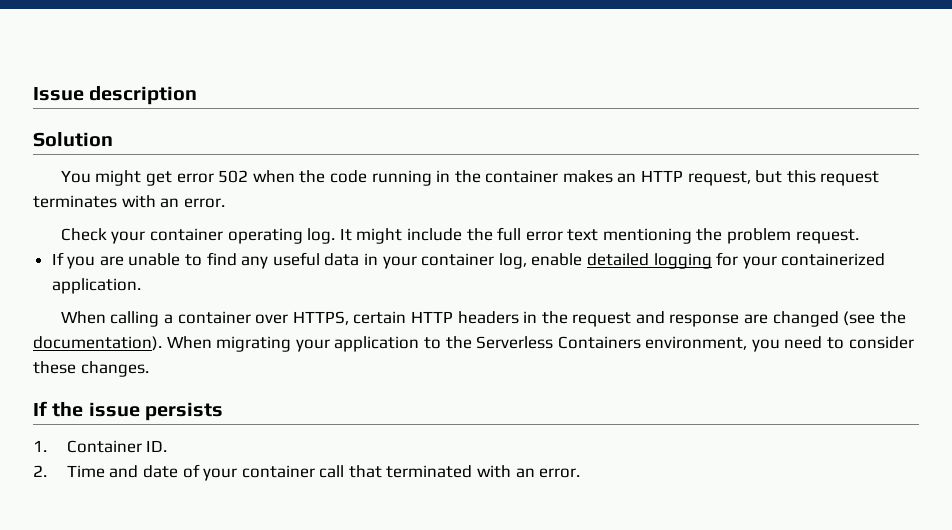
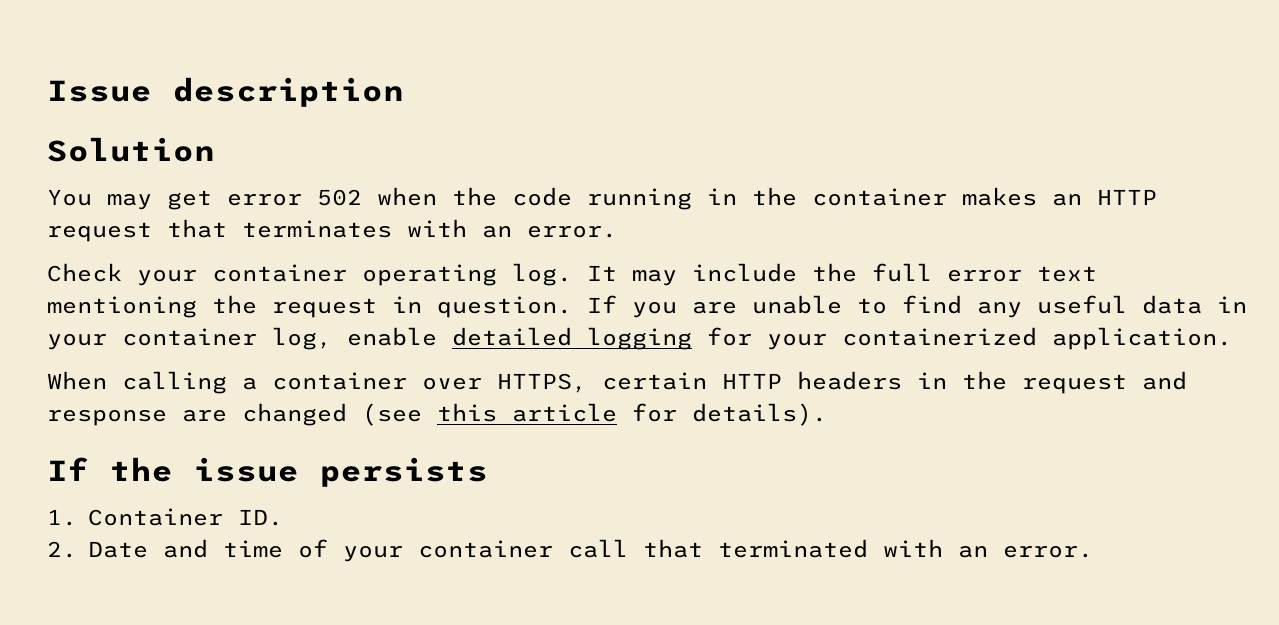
- You might get error 502 when the code running in the container makes an HTTP request, but this request terminates with an error.
+ You may get error 502 when the code running in the container makes an HTTP request that terminates with an error.
- It might include the full error text mentioning the problem request.
- If you are unable to find any useful data in your container log, enable detailed logging for your containerized application.
+ It may include the full error text mentioning the request in question. If you are unable to find any useful data in your container log, enable detailed logging for your containerized application.
- When calling a container over HTTPS, certain HTTP headers in the request and response are changed (see the documentation). When migrating your application to the Serverless Containers environment, you need to consider these changes.
+ When calling a container over HTTPS, certain HTTP headers in the request and response are changed (see this article for details).
- 2. Time and date of your container call that terminated with an error.
+ 2. Date and time of your container call that terminated with an error.

